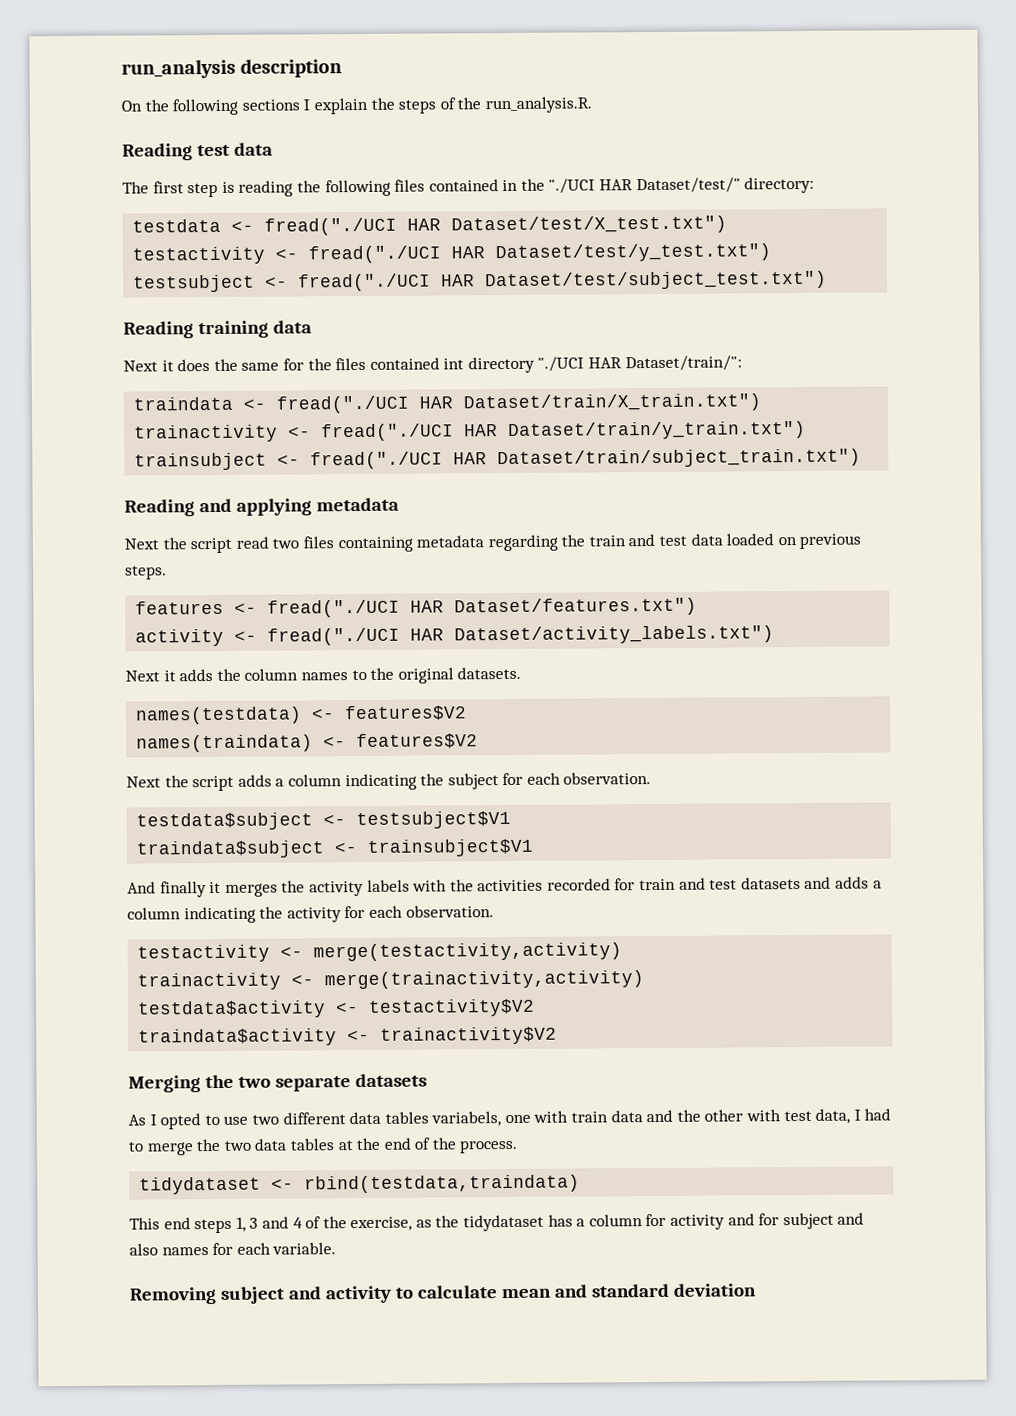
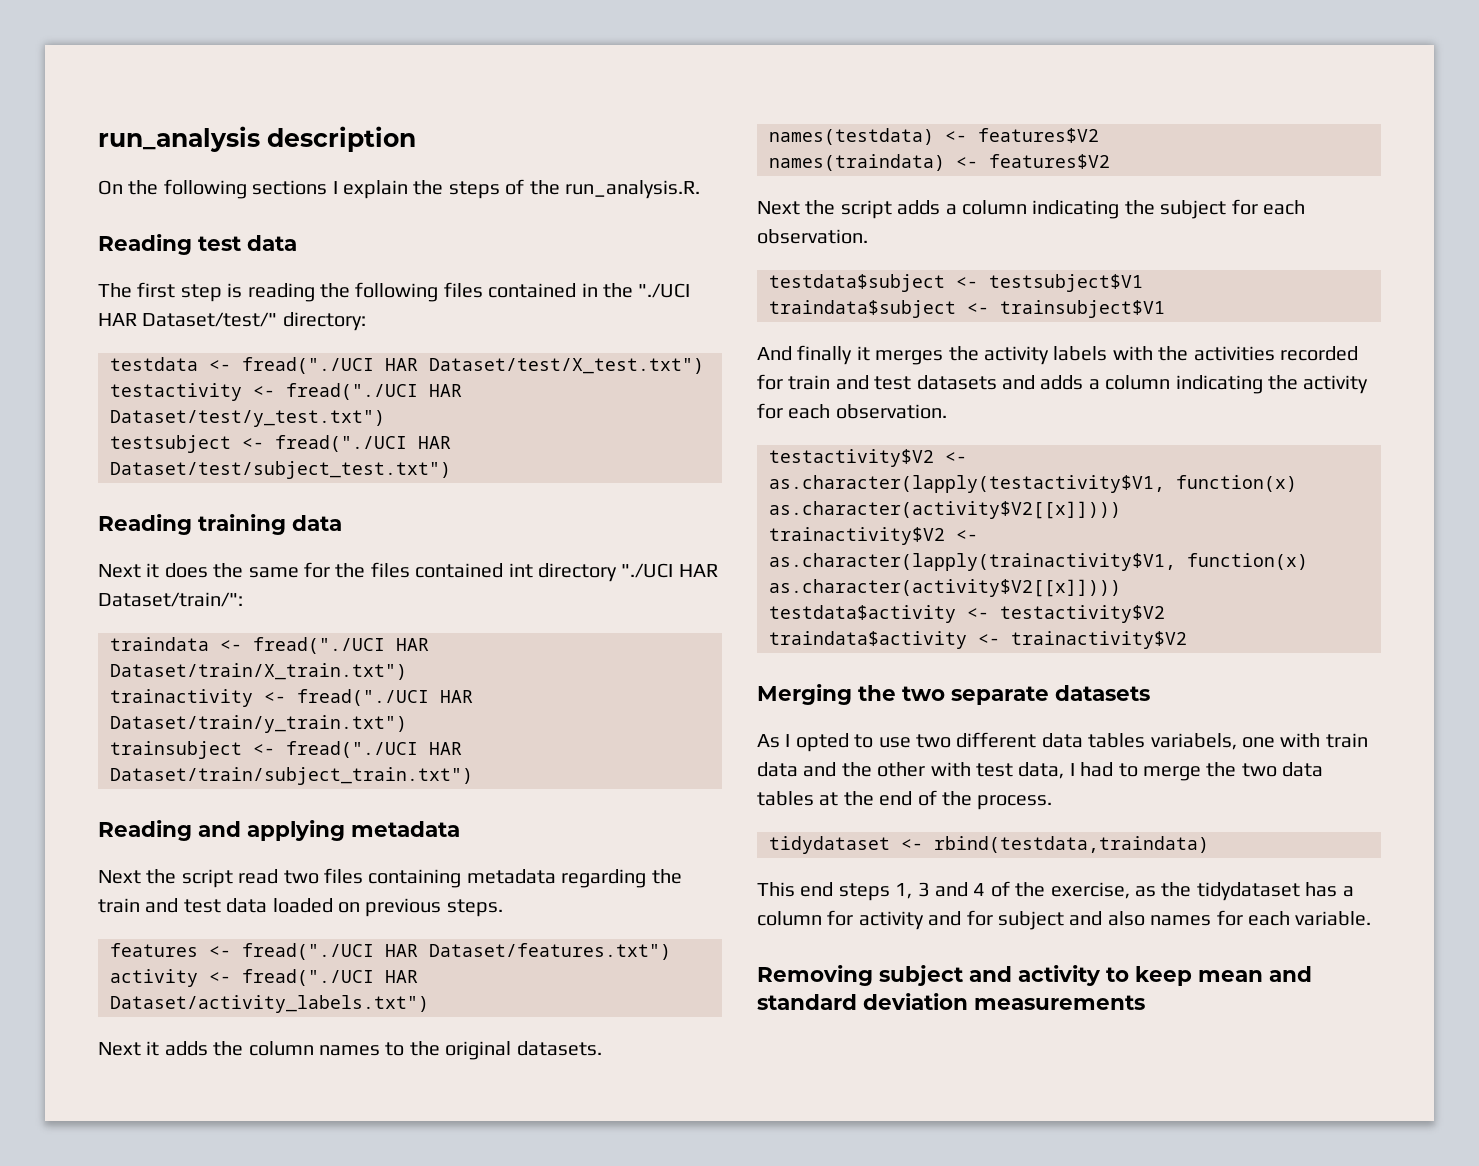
- testactivity <- merge(testactivity,activity)
- trainactivity <- merge(trainactivity,activity)
+ testactivity$V2 <- as.character(lapply(testactivity$V1, function(x) as.character(activity$V2[[x]])))
+ trainactivity$V2 <- as.character(lapply(trainactivity$V1, function(x) as.character(activity$V2[[x]])))
- Removing subject and activity to calculate mean and standard deviation
+ Removing subject and activity to keep mean and standard deviation measurements

